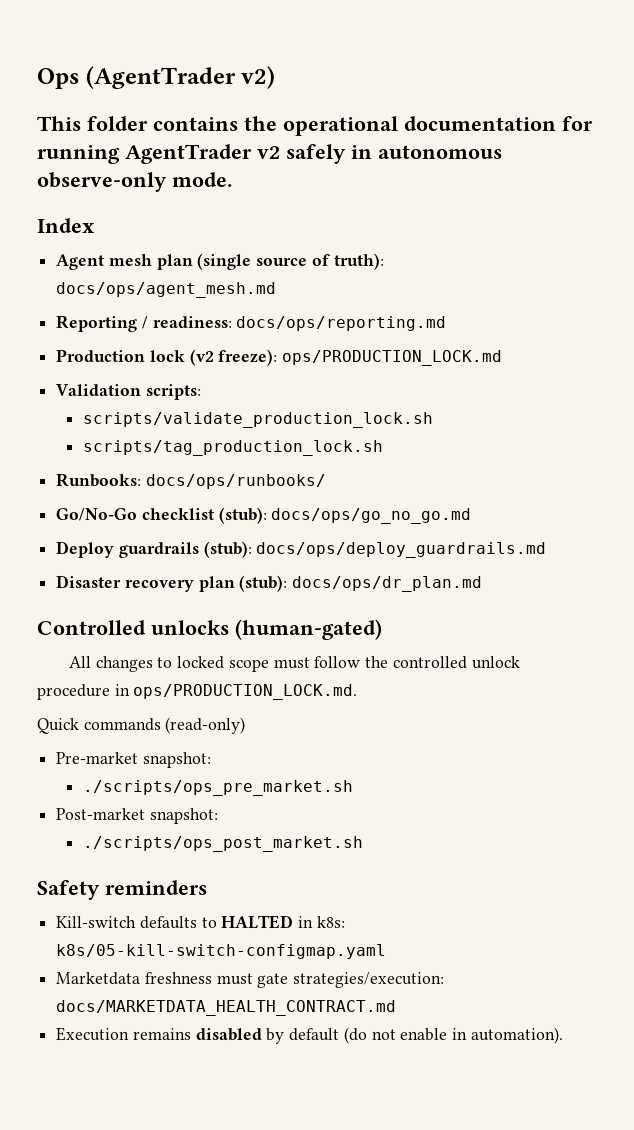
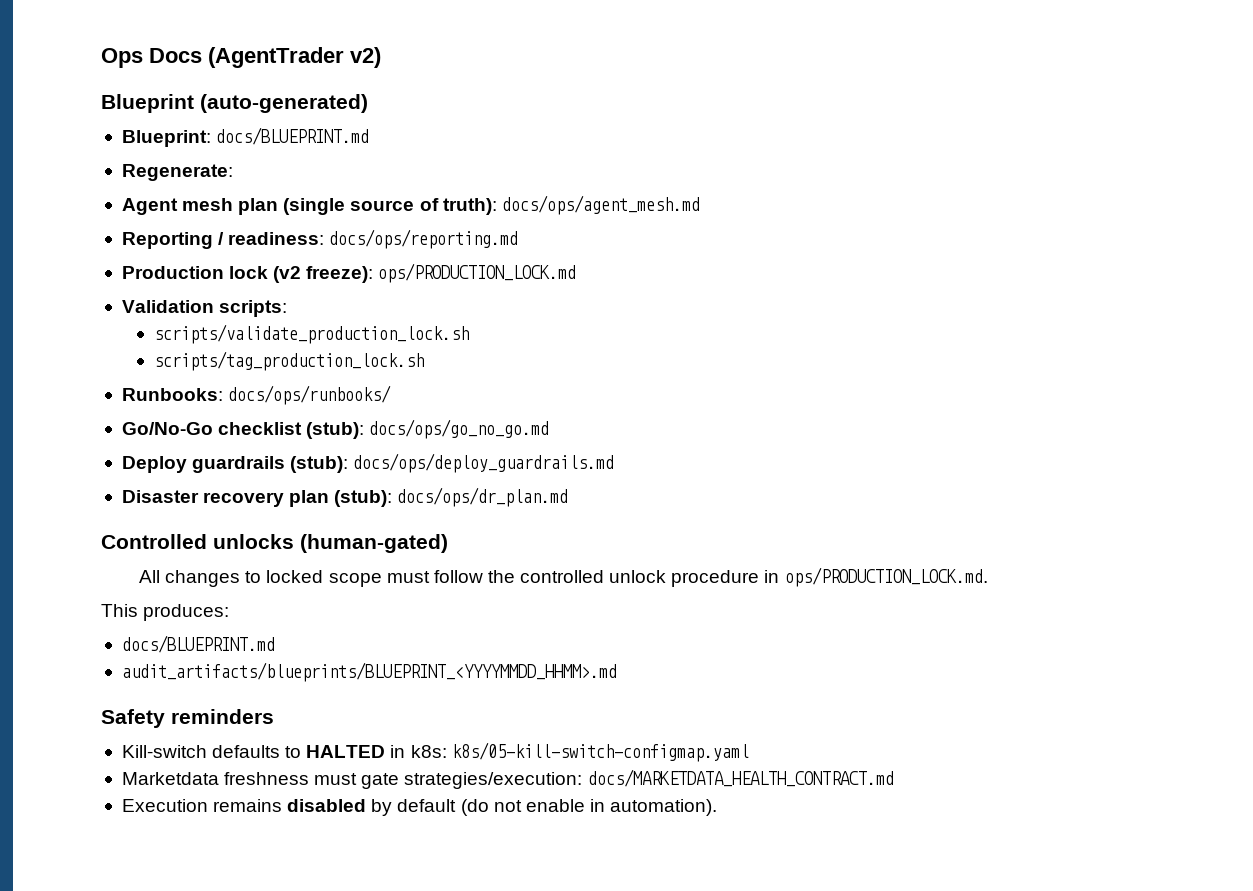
- Ops (AgentTrader v2)
+ Ops Docs (AgentTrader v2)
- This folder contains the operational documentation for running AgentTrader v2 safely in autonomous observe-only mode.
- Index
+ Blueprint (auto-generated)
+ Blueprint: docs/BLUEPRINT.md
+ Regenerate:
- Quick commands (read-only)
- Pre-market snapshot:
- ./scripts/ops_pre_market.sh
- Post-market snapshot:
- ./scripts/ops_post_market.sh
+ This produces:
+ docs/BLUEPRINT.md
+ audit_artifacts/blueprints/BLUEPRINT_<YYYYMMDD_HHMM>.md

